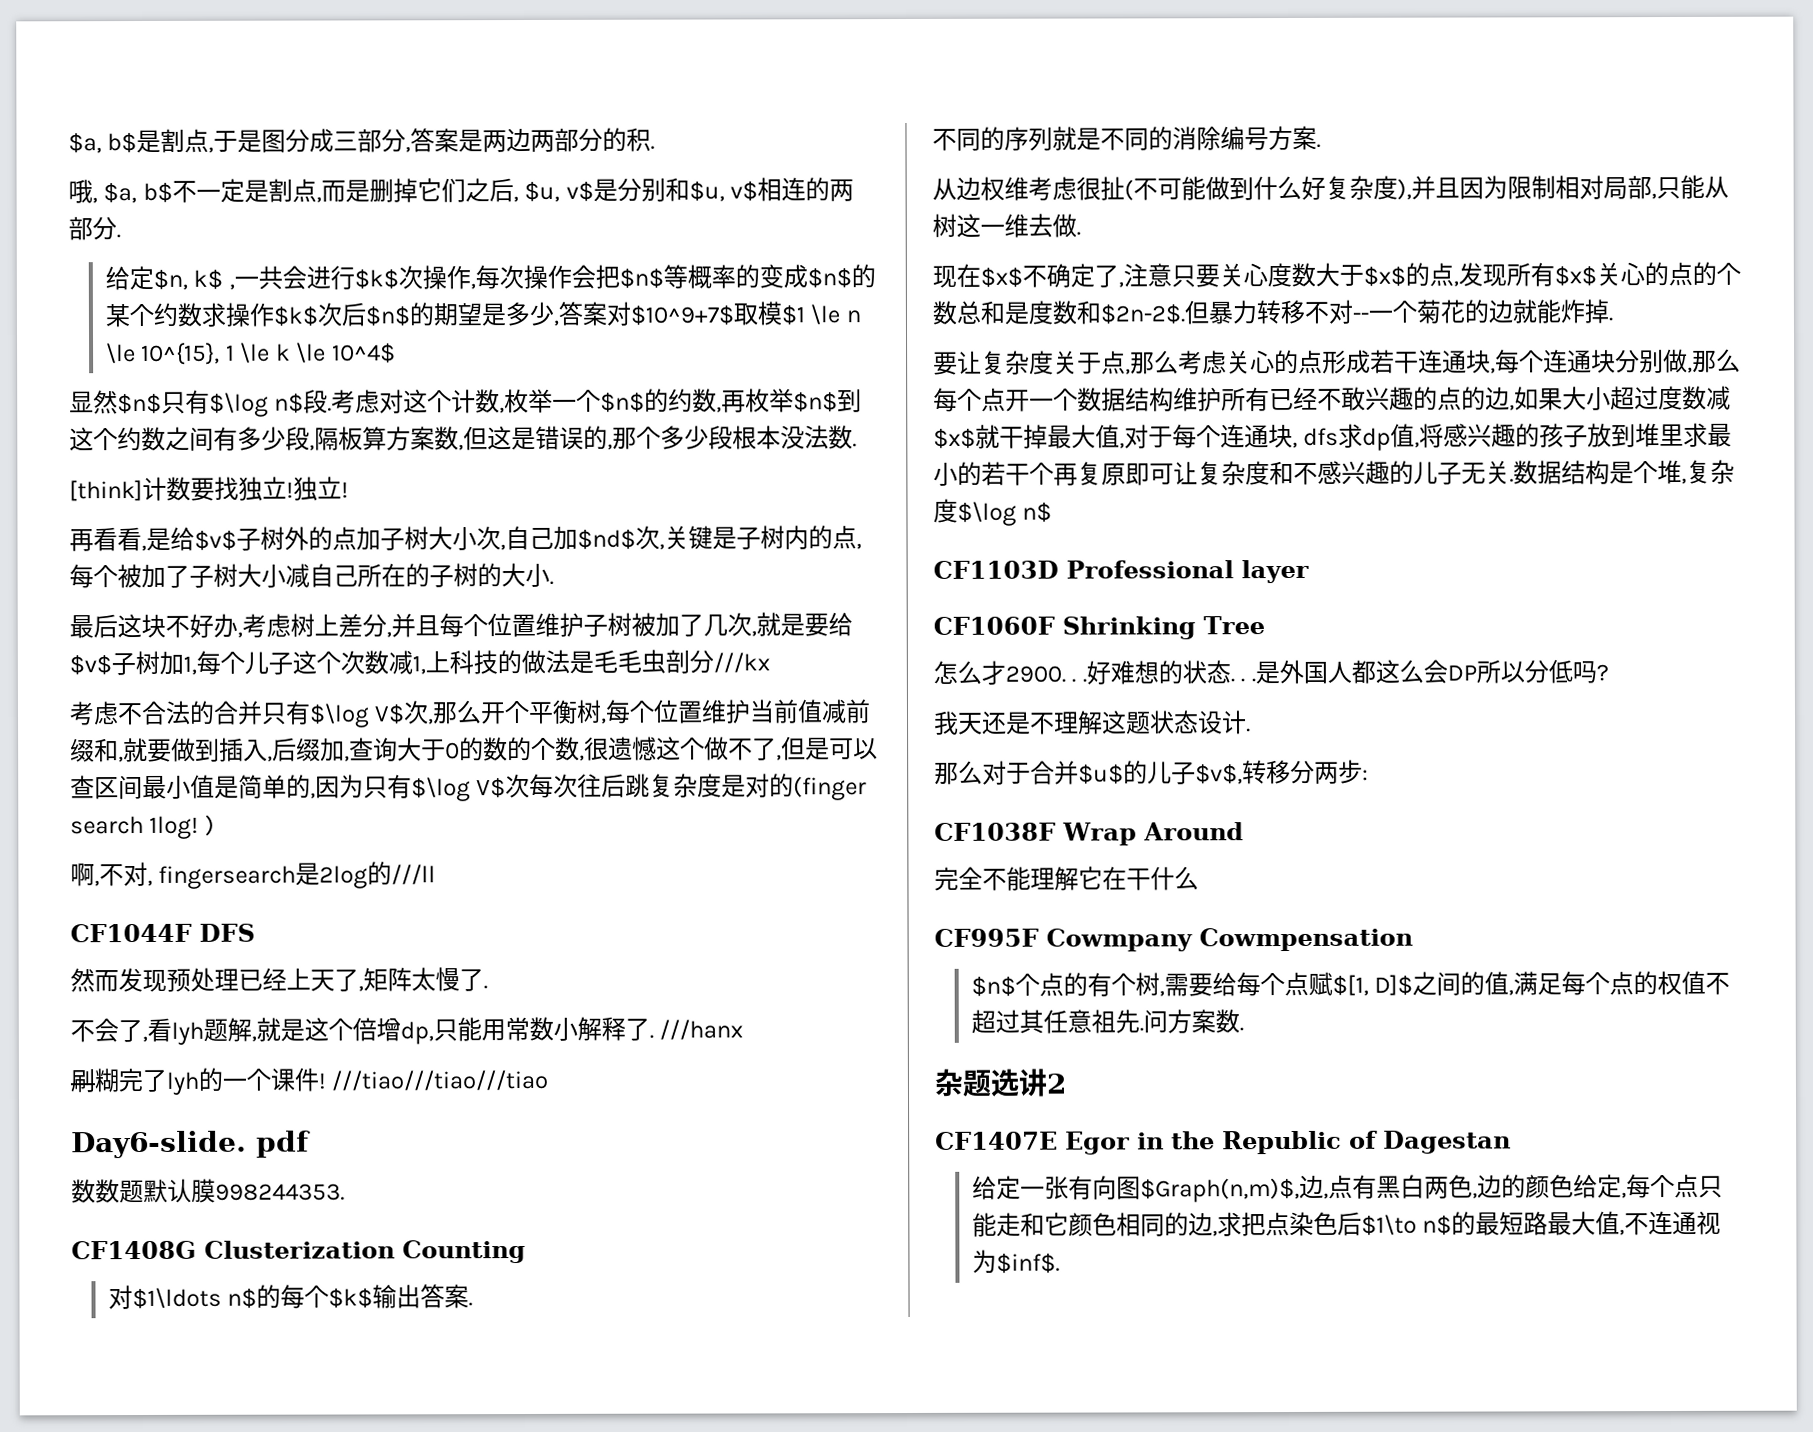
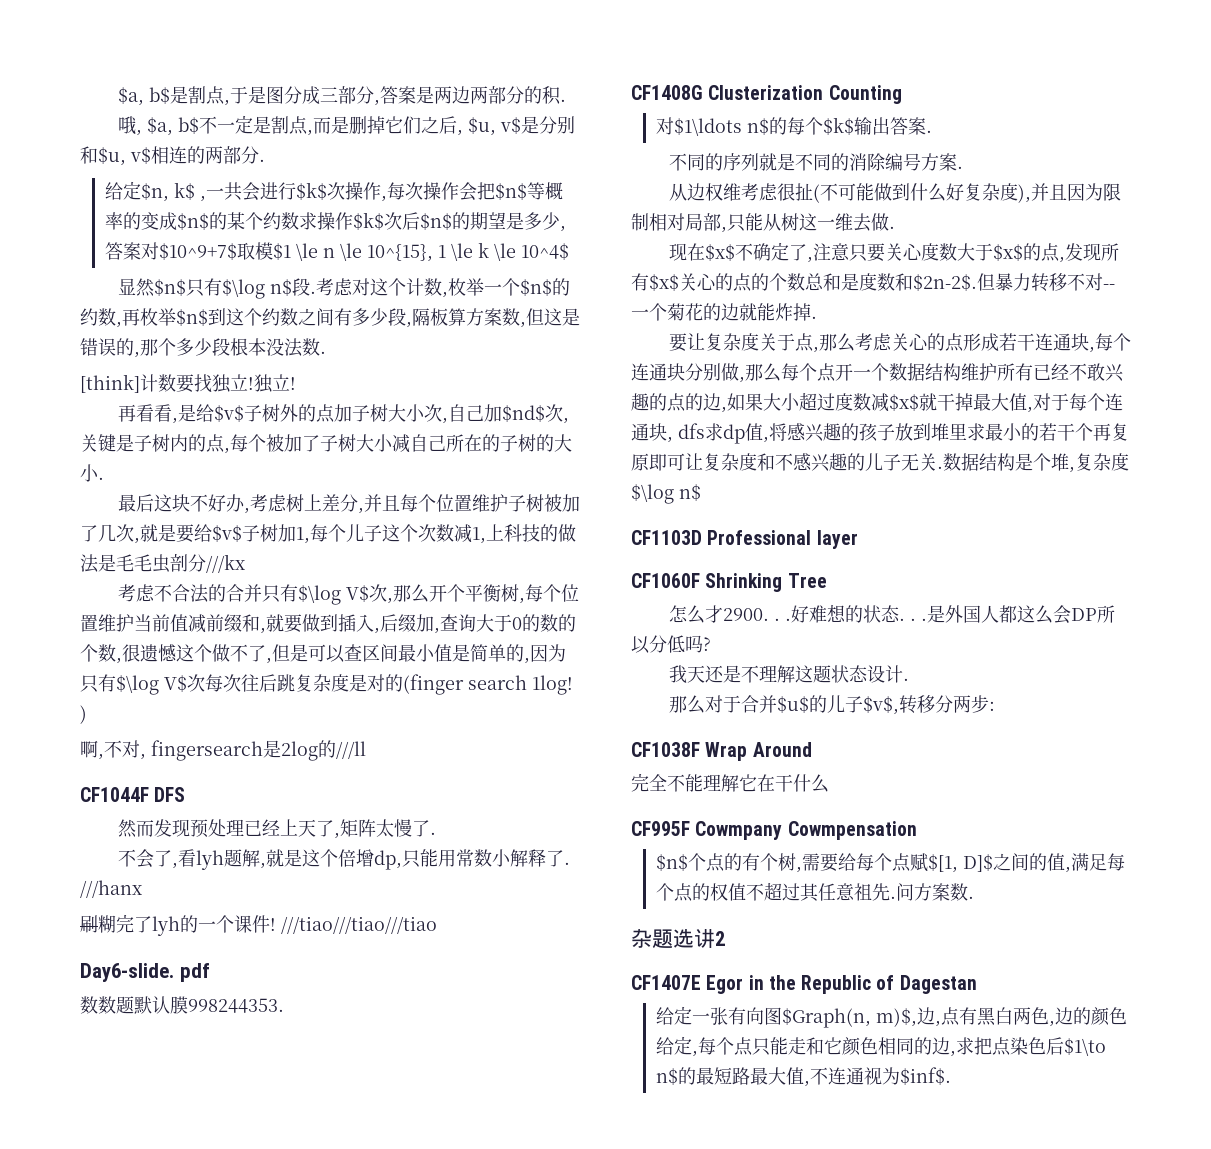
- 给定一张有向图$Graph(n,m)$,边,点有黑白两色,边的颜色给定,每个点只能走和它颜色相同的边,求把点染色后$1\to n$的最短路最大值,不连通视为$inf$.
+ 给定一张有向图$Graph(n, m)$,边,点有黑白两色,边的颜色给定,每个点只能走和它颜色相同的边,求把点染色后$1\to n$的最短路最大值,不连通视为$inf$.

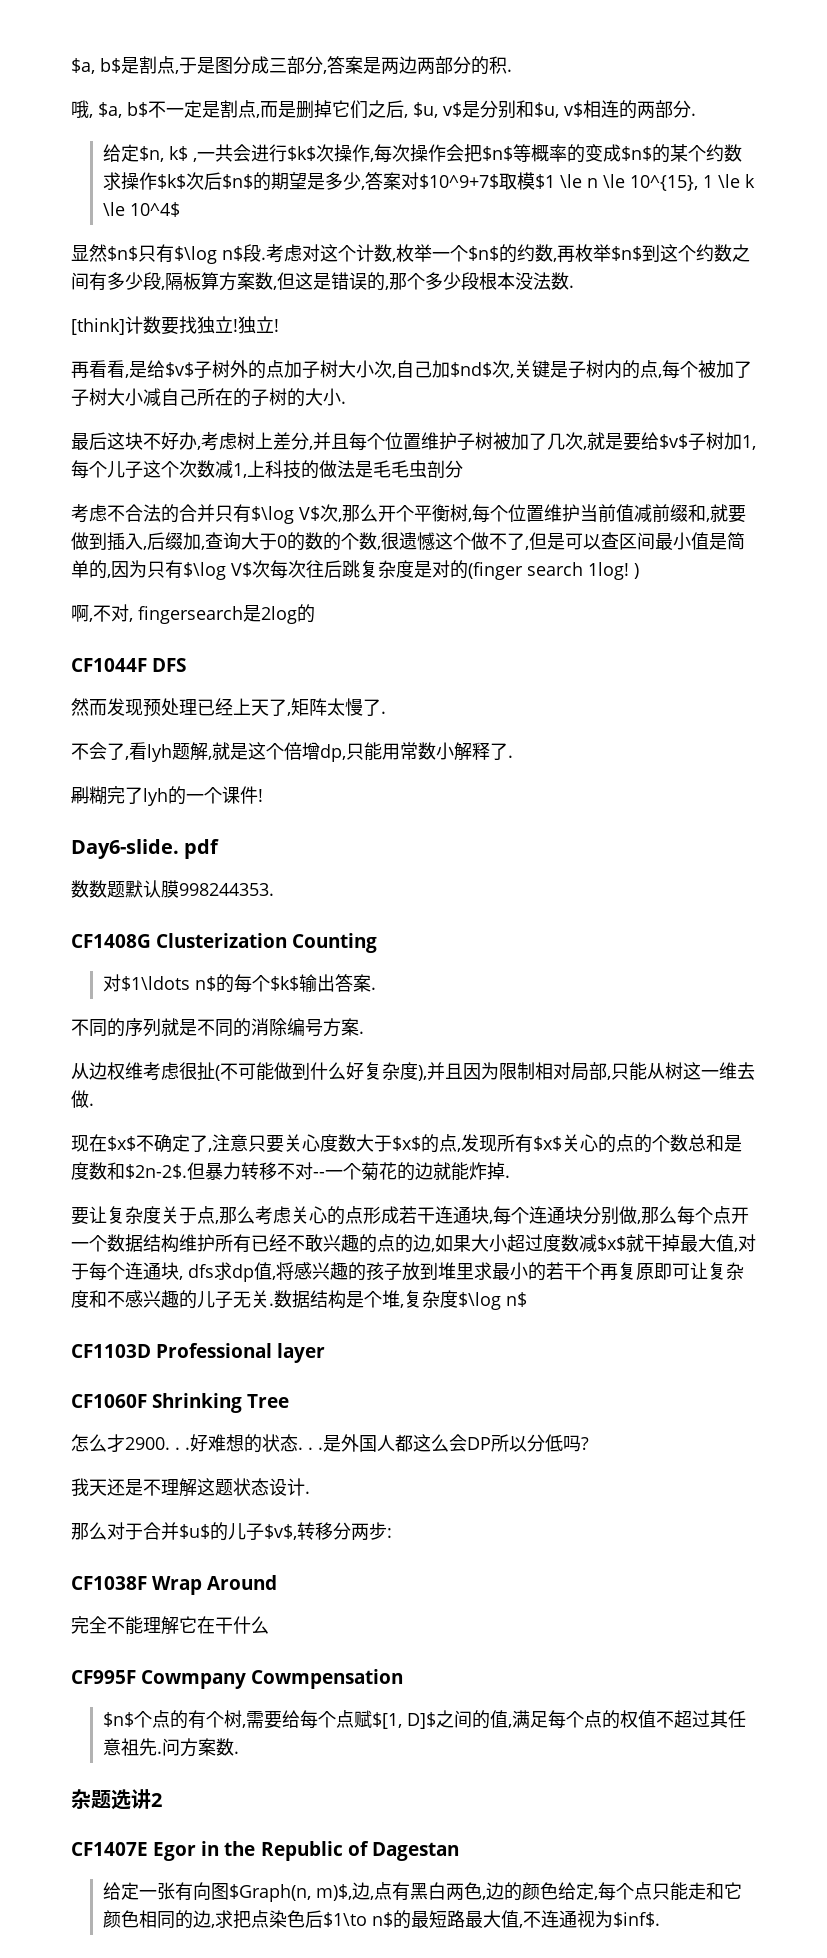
- 最后这块不好办,考虑树上差分,并且每个位置维护子树被加了几次,就是要给$v$子树加1,每个儿子这个次数减1,上科技的做法是毛毛虫剖分///kx
+ 最后这块不好办,考虑树上差分,并且每个位置维护子树被加了几次,就是要给$v$子树加1,每个儿子这个次数减1,上科技的做法是毛毛虫剖分
- 啊,不对, fingersearch是2log的///ll
+ 啊,不对, fingersearch是2log的
- ///hanx
- ///tiao///tiao///tiao

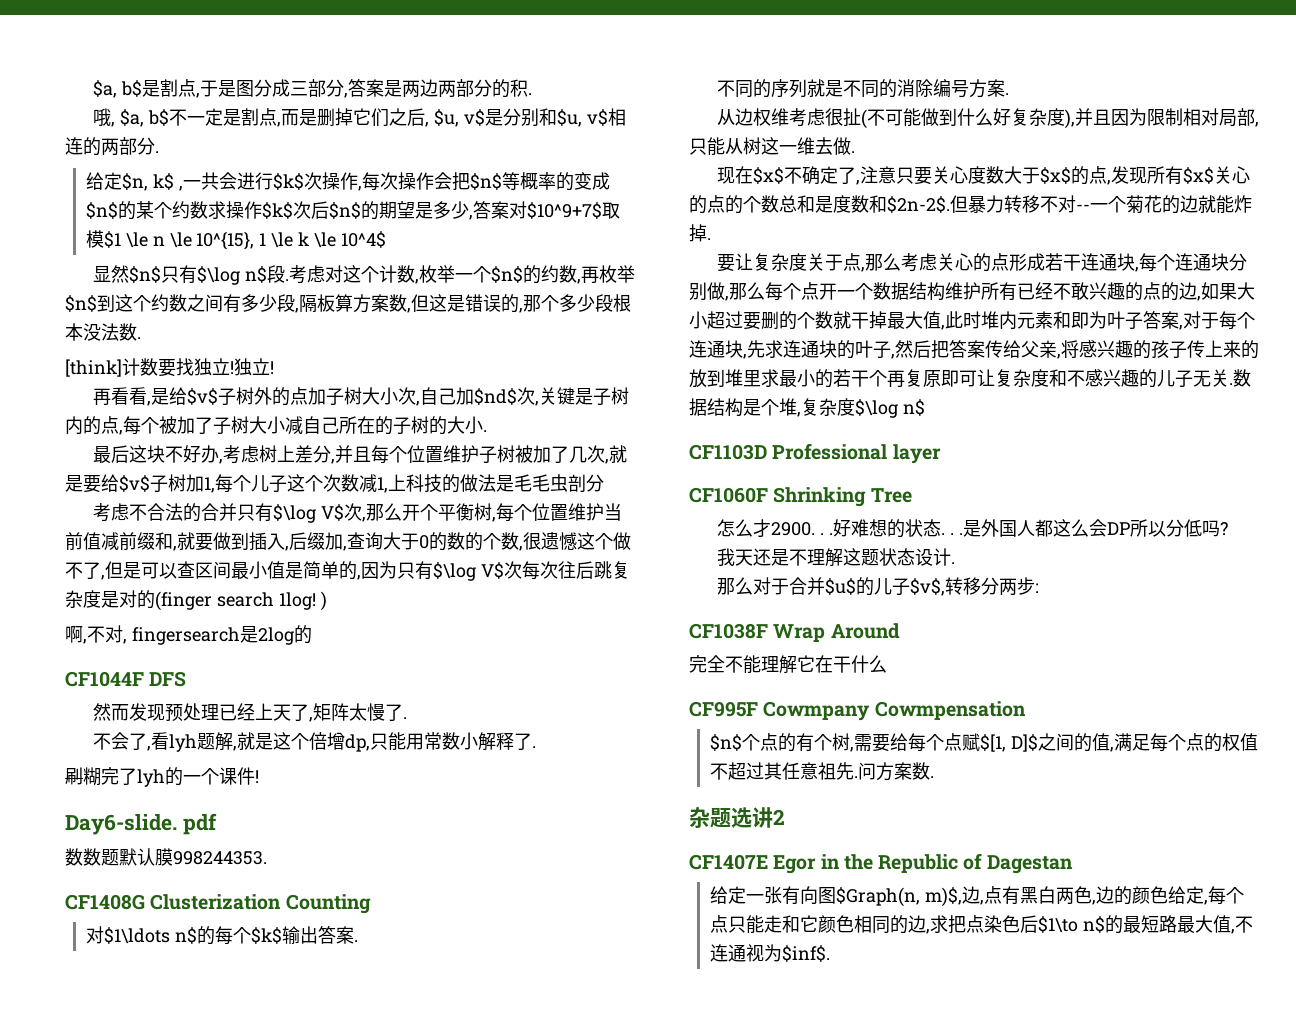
- 要让复杂度关于点,那么考虑关心的点形成若干连通块,每个连通块分别做,那么每个点开一个数据结构维护所有已经不敢兴趣的点的边,如果大小超过度数减$x$就干掉最大值,对于每个连通块, dfs求dp值,将感兴趣的孩子放到堆里求最小的若干个再复原即可让复杂度和不感兴趣的儿子无关.
+ 要让复杂度关于点,那么考虑关心的点形成若干连通块,每个连通块分别做,那么每个点开一个数据结构维护所有已经不敢兴趣的点的边,如果大小超过要删的个数就干掉最大值,此时堆内元素和即为叶子答案,对于每个连通块,先求连通块的叶子,然后把答案传给父亲,将感兴趣的孩子传上来的放到堆里求最小的若干个再复原即可让复杂度和不感兴趣的儿子无关.

